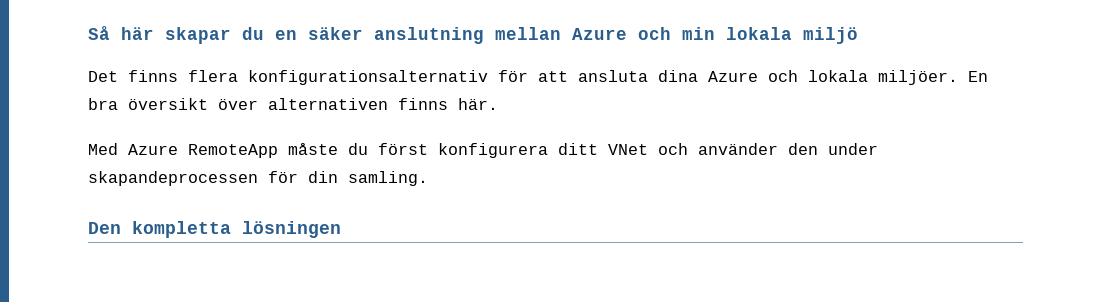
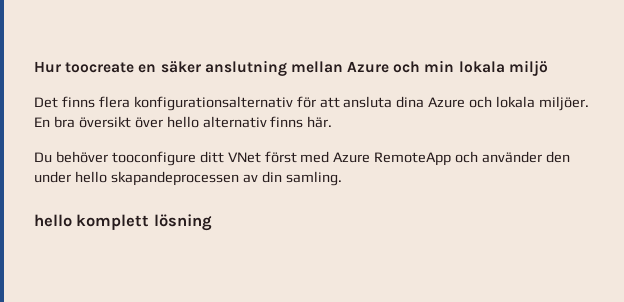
- Så här skapar du en säker anslutning mellan Azure och min lokala miljö
+ Hur toocreate en säker anslutning mellan Azure och min lokala miljö
- En bra översikt över alternativen finns här.
+ En bra översikt över hello alternativ finns här.
- Med Azure RemoteApp måste du först konfigurera ditt VNet och använder den under skapandeprocessen för din samling.
+ Du behöver tooconfigure ditt VNet först med Azure RemoteApp och använder den under hello skapandeprocessen av din samling.
- Den kompletta lösningen
+ hello komplett lösning

